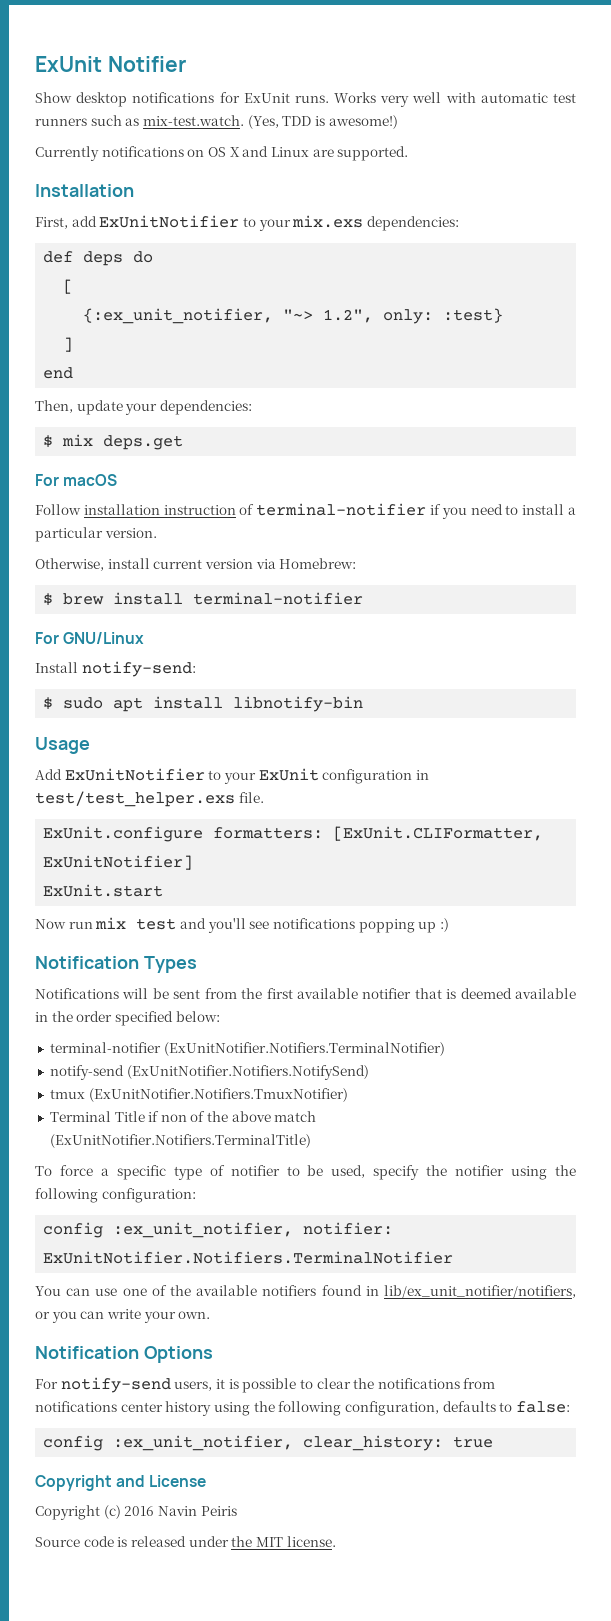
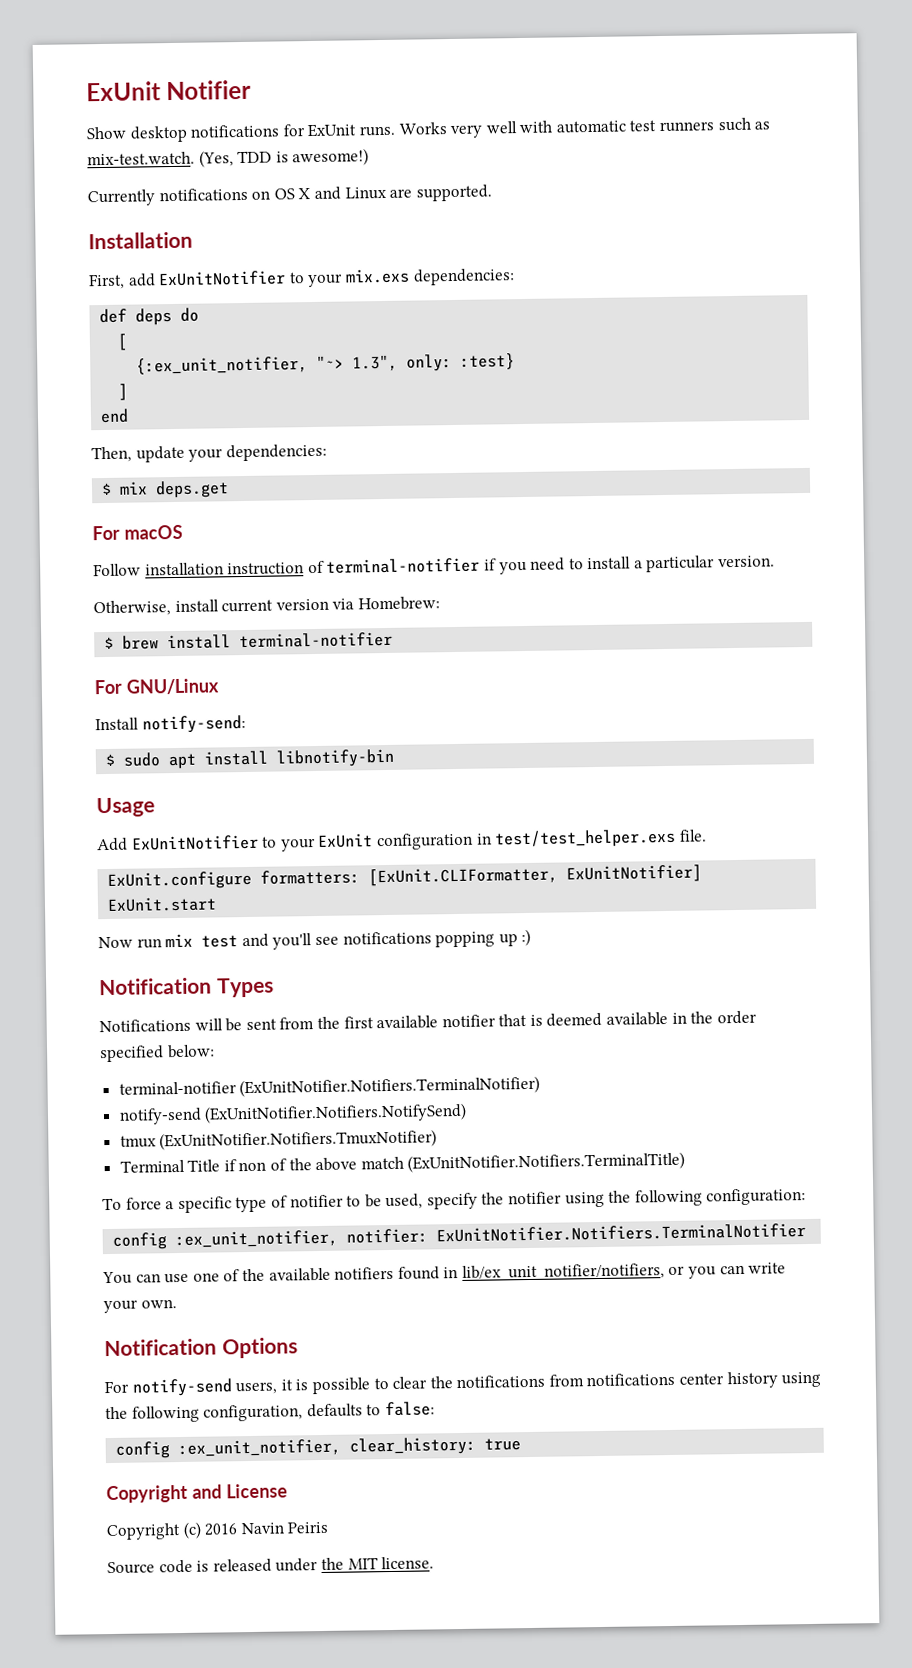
- {:ex_unit_notifier, "~> 1.2", only: :test}
+ {:ex_unit_notifier, "~> 1.3", only: :test}

